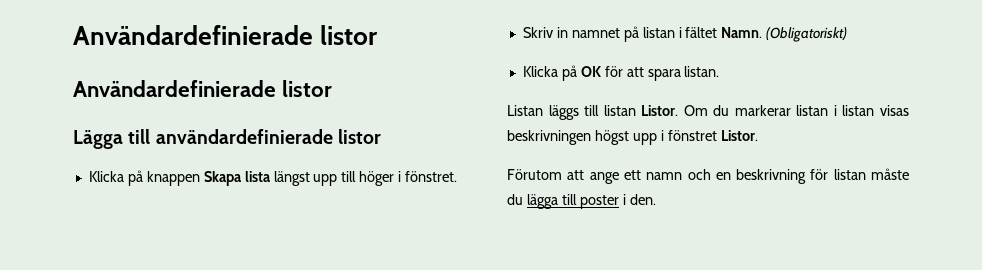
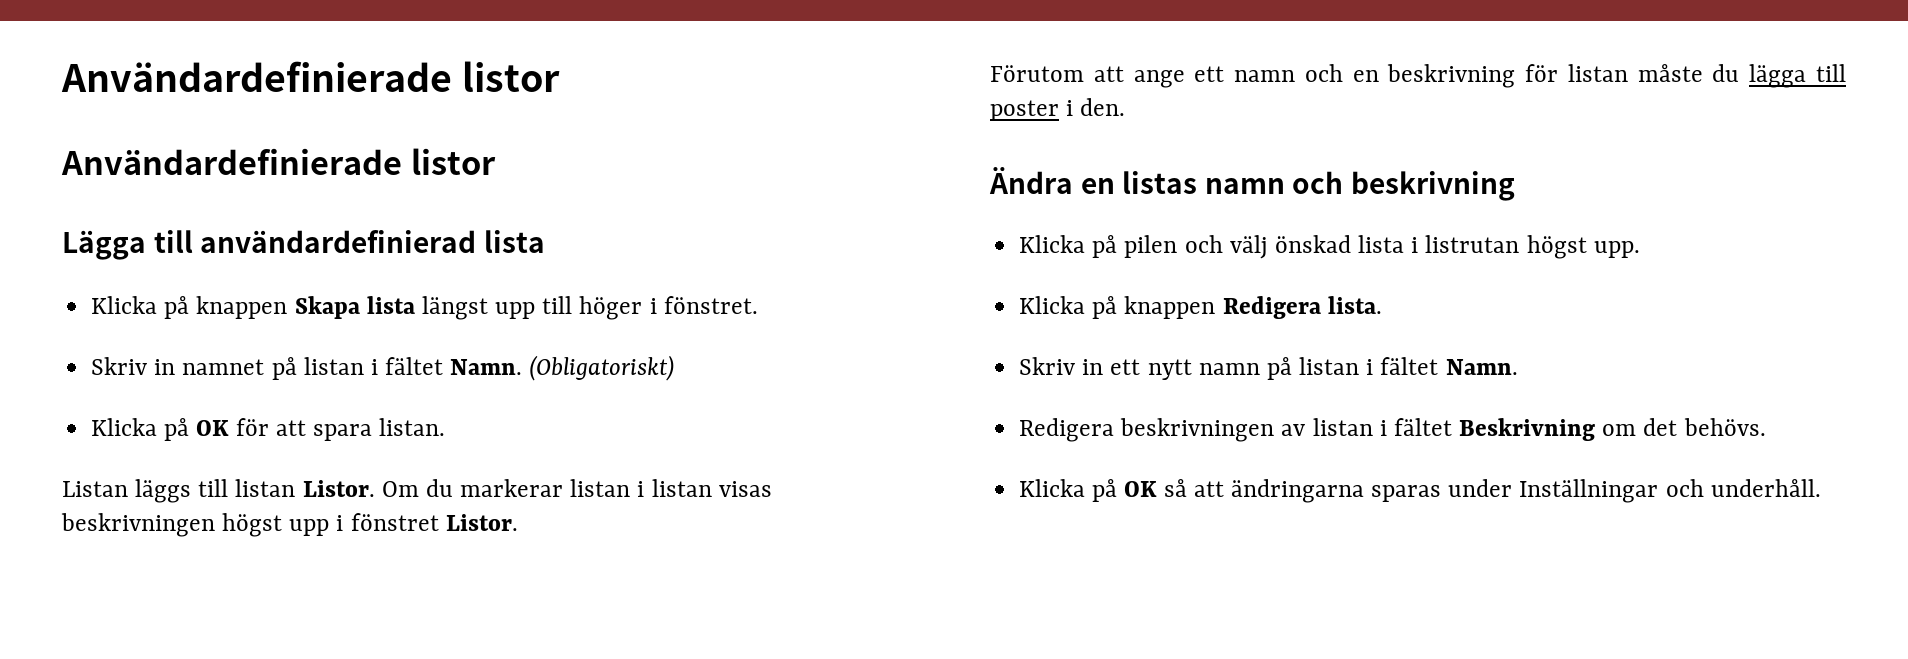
- Lägga till användardefinierade listor
+ Lägga till användardefinierad lista
+ Ändra en listas namn och beskrivning
+ Klicka på pilen och välj önskad lista i listrutan högst upp.
+ Klicka på knappen Redigera lista.
+ Skriv in ett nytt namn på listan i fältet Namn.
+ Redigera beskrivningen av listan i fältet Beskrivning om det behövs.
+ Klicka på OK så att ändringarna sparas under Inställningar och underhåll.

